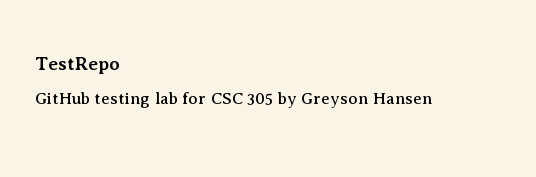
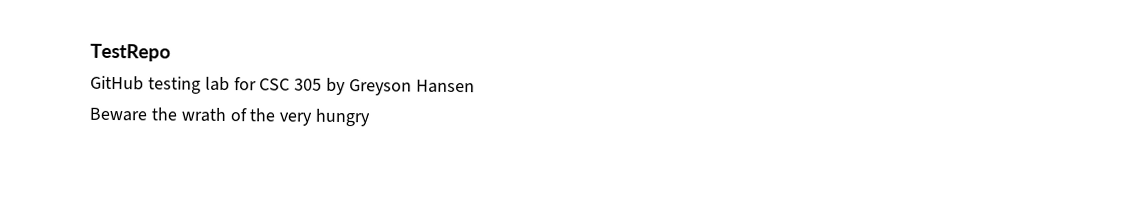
+ Beware the wrath of the very hungry

